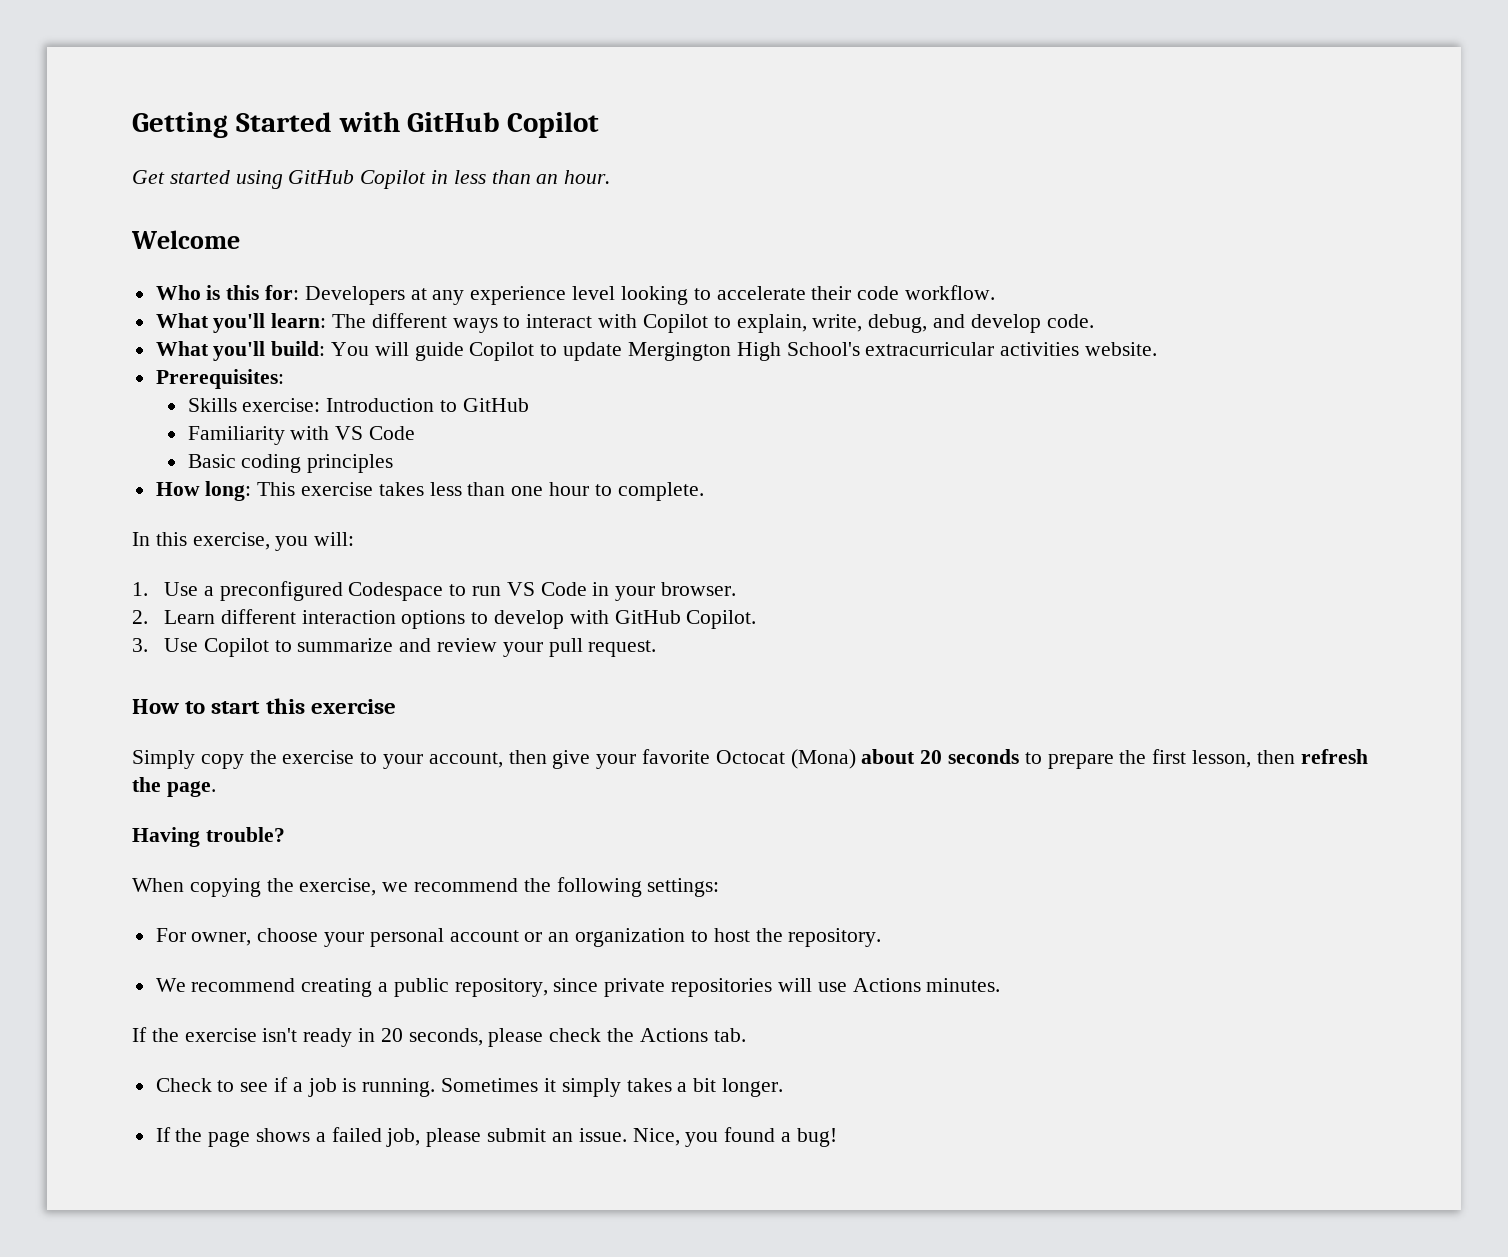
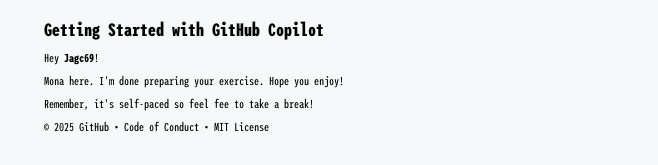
- Get started using GitHub Copilot in less than an hour.
- Welcome
- Who is this for: Developers at any experience level looking to accelerate their code workflow.
- What you'll learn: The different ways to interact with Copilot to explain, write, debug, and develop code.
- What you'll build: You will guide Copilot to update Mergington High School's extracurricular activities website.
- Prerequisites:
- Skills exercise: Introduction to GitHub
- Familiarity with VS Code
- Basic coding principles
- How long: This exercise takes less than one hour to complete.
- In this exercise, you will:
- 1. Use a preconfigured Codespace to run VS Code in your browser.
- 2. Learn different interaction options to develop with GitHub Copilot.
- 3. Use Copilot to summarize and review your pull request.
- How to start this exercise
- Simply copy the exercise to your account, then give your favorite Octocat (Mona) about 20 seconds to prepare the first lesson, then refresh the page.
- Having trouble?
- When copying the exercise, we recommend the following settings:
- For owner, choose your personal account or an organization to host the repository.
- We recommend creating a public repository, since private repositories will use Actions minutes.
- If the exercise isn't ready in 20 seconds, please check the Actions tab.
- Check to see if a job is running. Sometimes it simply takes a bit longer.
- If the page shows a failed job, please submit an issue. Nice, you found a bug!
+ Hey Jagc69!
+ Mona here. I'm done preparing your exercise. Hope you enjoy!
+ Remember, it's self-paced so feel fee to take a break!
+ © 2025 GitHub • Code of Conduct • MIT License

